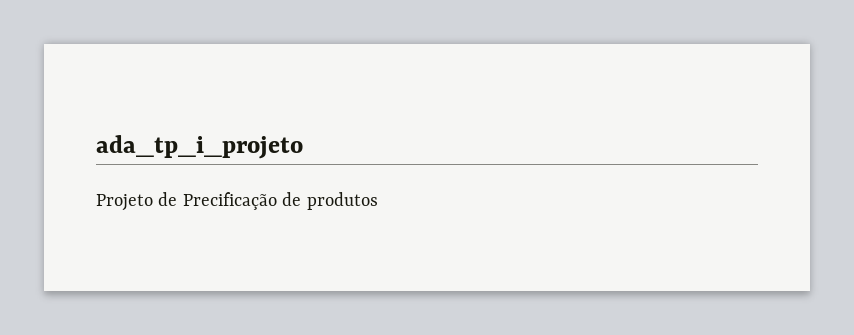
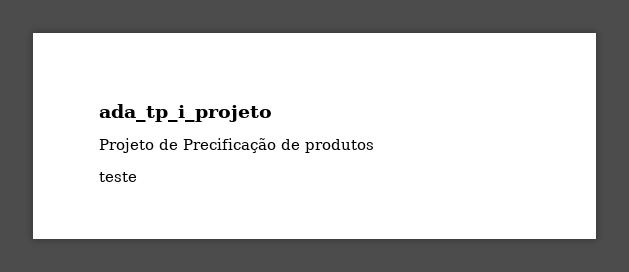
+ teste

